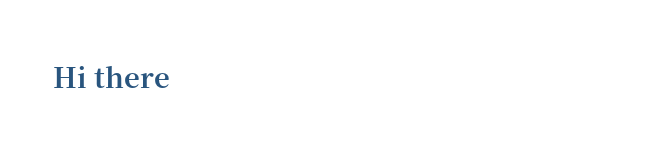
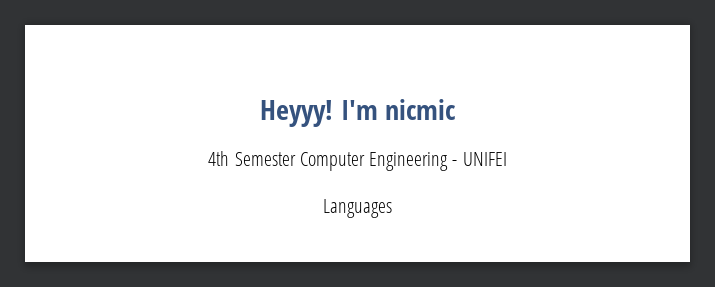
- Hi there
+ Heyyy! I'm nicmic
+ 4th Semester Computer Engineering - UNIFEI
+ Languages

